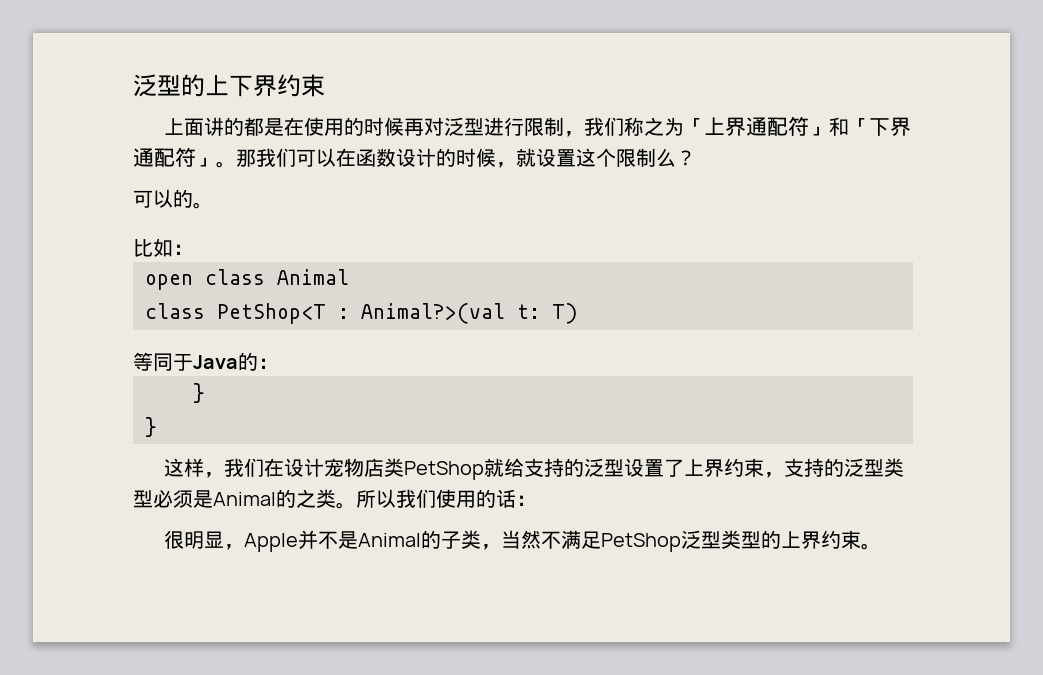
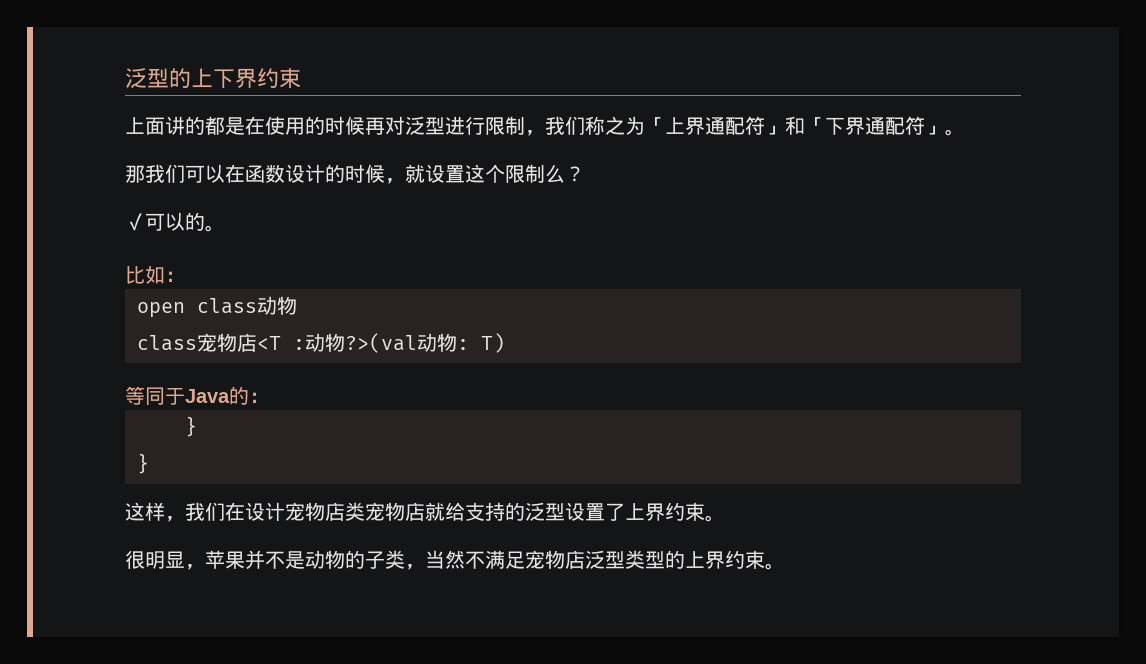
- 上面讲的都是在使用的时候再对泛型进行限制，我们称之为「上界通配符」和「下界通配符」。那我们可以在函数设计的时候，就设置这个限制么？
+ 上面讲的都是在使用的时候再对泛型进行限制，我们称之为「上界通配符」和「下界通配符」。
+ 那我们可以在函数设计的时候，就设置这个限制么？
- 可以的。
+ ✓可以的。
- open class Animal
- class PetShop<T : Animal?>(val t: T)
+ open class动物
+ class宠物店<T :动物?>(val动物: T)
- 这样，我们在设计宠物店类PetShop就给支持的泛型设置了上界约束，支持的泛型类型必须是Animal的之类。所以我们使用的话：
+ 这样，我们在设计宠物店类宠物店就给支持的泛型设置了上界约束。
- 很明显，Apple并不是Animal的子类，当然不满足PetShop泛型类型的上界约束。
+ 很明显，苹果并不是动物的子类，当然不满足宠物店泛型类型的上界约束。

